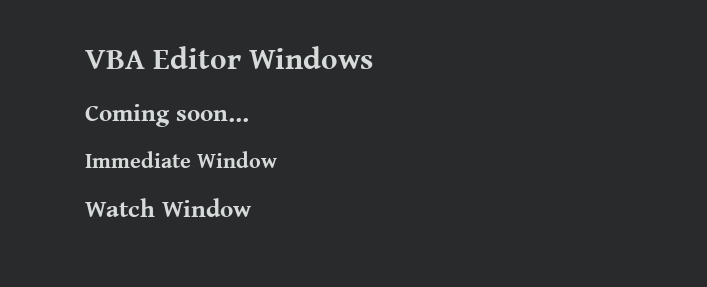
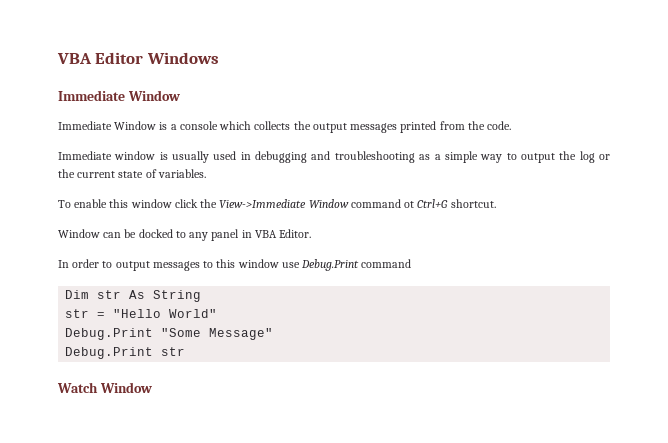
  VBA Editor Windows
- Coming soon...
  Immediate Window
+ Immediate Window is a console which collects the output messages printed from the code.
+ Immediate window is usually used in debugging and troubleshooting as a simple way to output the log or the current state of variables.
+ To enable this window click the View->Immediate Window command ot Ctrl+G shortcut.
+ Window can be docked to any panel in VBA Editor.
+ In order to output messages to this window use Debug.Print command
+ Dim str As String
+ str = "Hello World"
+ Debug.Print "Some Message"
+ Debug.Print str

